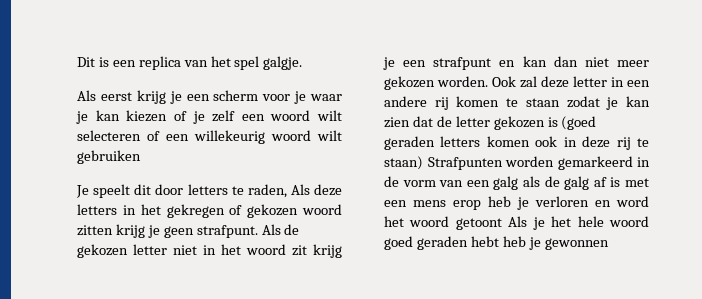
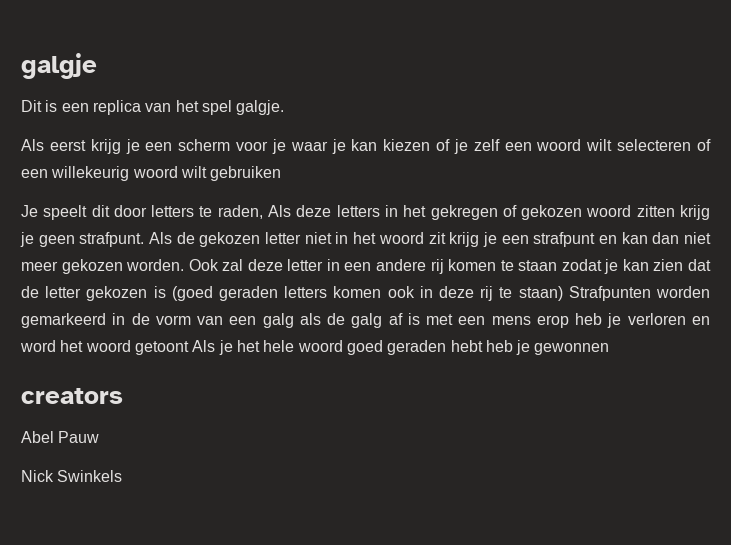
+ galgje
+ creators
+ Abel Pauw
+ Nick Swinkels

